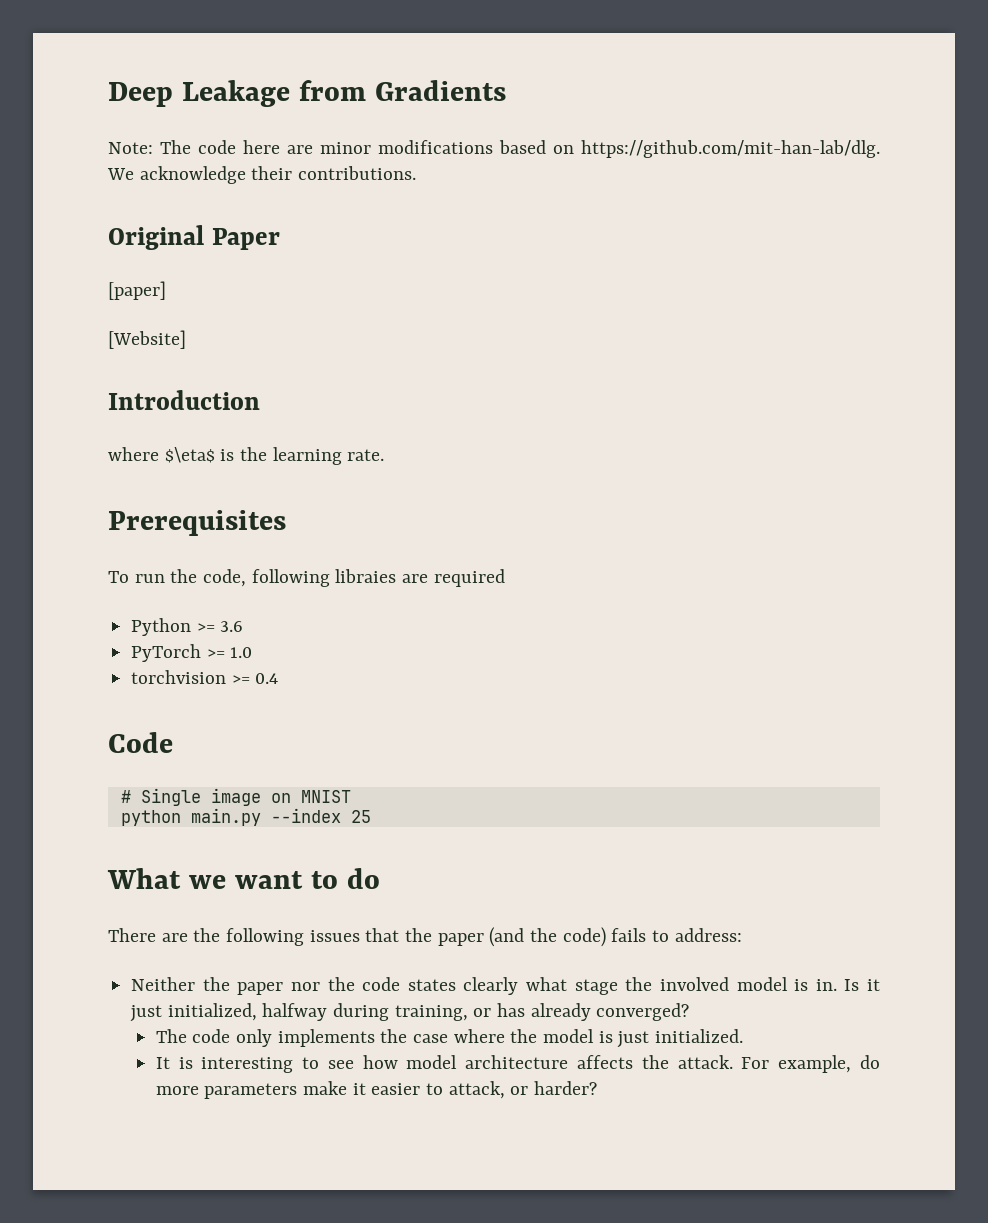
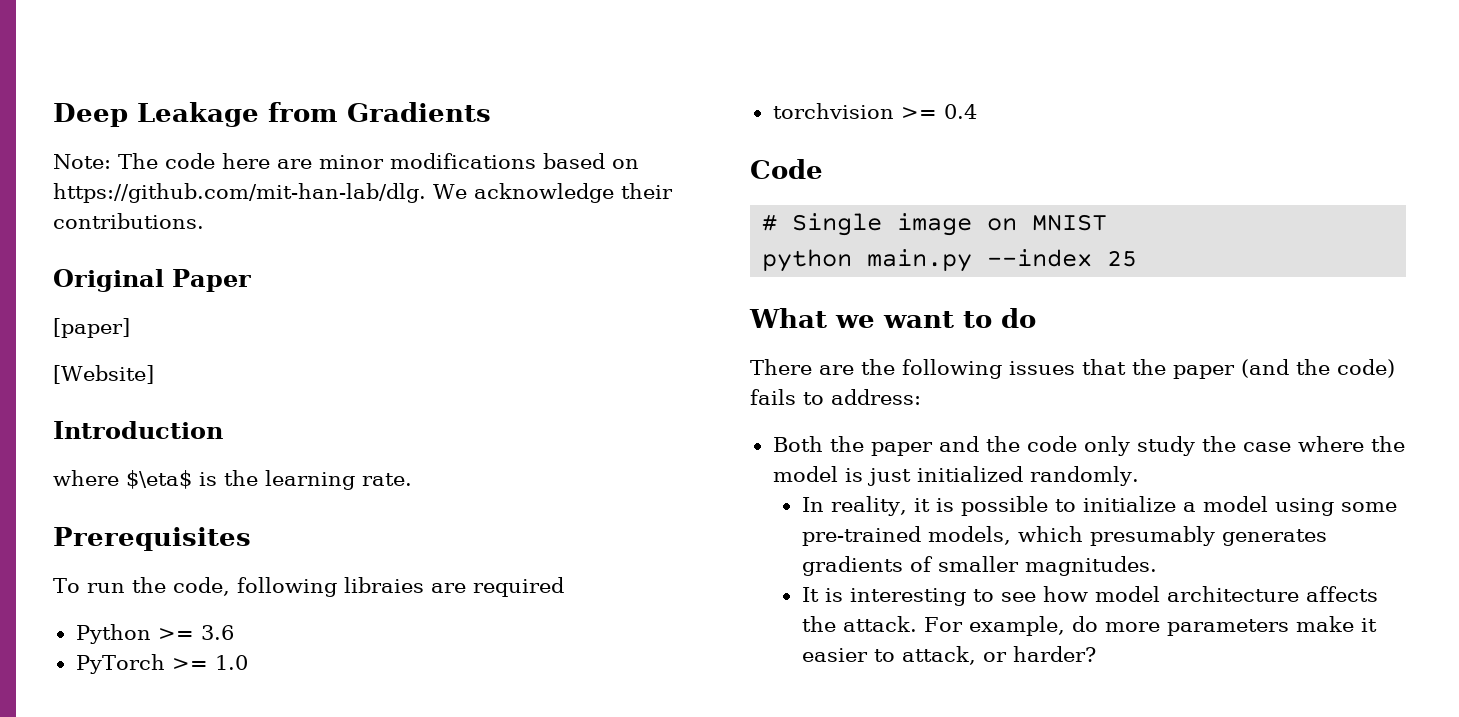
- Neither the paper nor the code states clearly what stage the involved model is in. Is it just initialized, halfway during training, or has already converged?
- The code only implements the case where the model is just initialized.
+ Both the paper and the code only study the case where the model is just initialized randomly.
+ In reality, it is possible to initialize a model using some pre-trained models, which presumably generates gradients of smaller magnitudes.

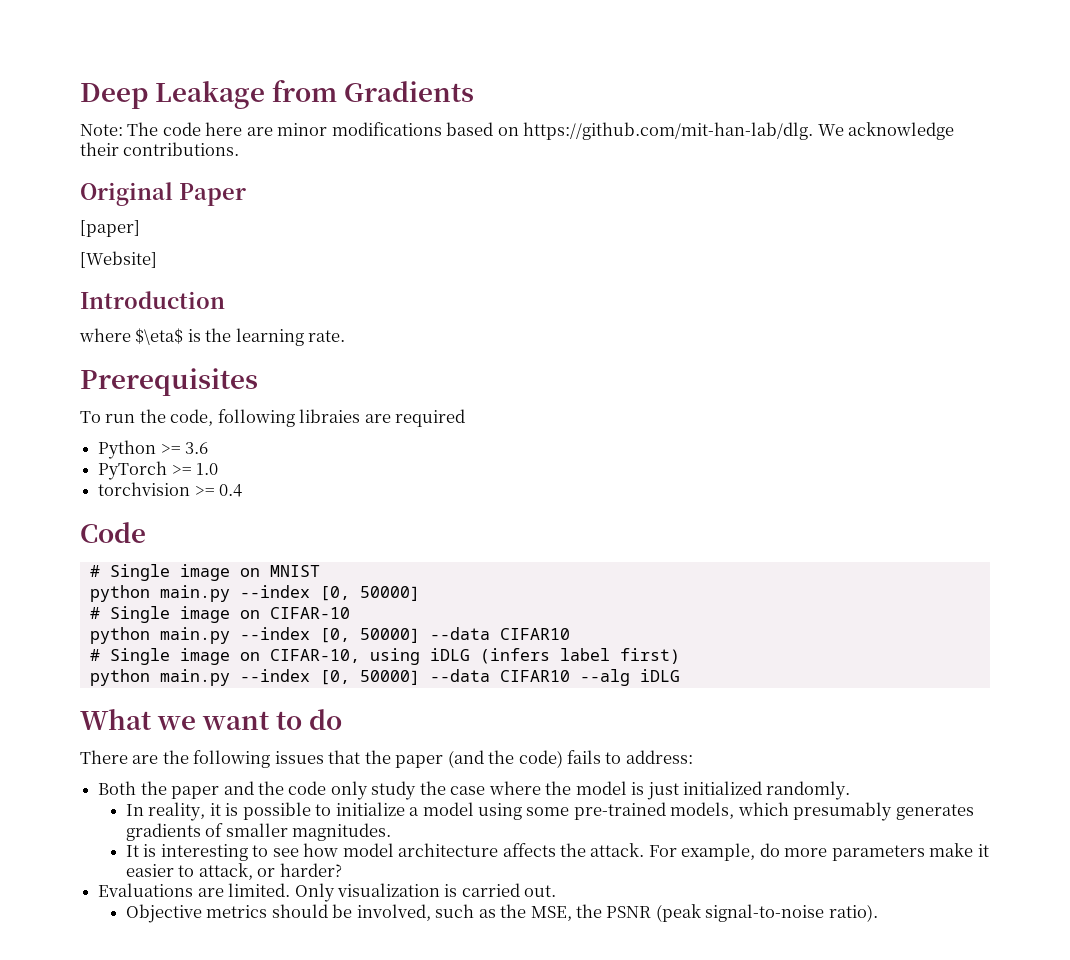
  # Single image on MNIST
- python main.py --index 25
+ python main.py --index [0, 50000]
+ # Single image on CIFAR-10
+ python main.py --index [0, 50000] --data CIFAR10
+ # Single image on CIFAR-10, using iDLG (infers label first)
+ python main.py --index [0, 50000] --data CIFAR10 --alg iDLG
+ Evaluations are limited. Only visualization is carried out.
+ Objective metrics should be involved, such as the MSE, the PSNR (peak signal-to-noise ratio).

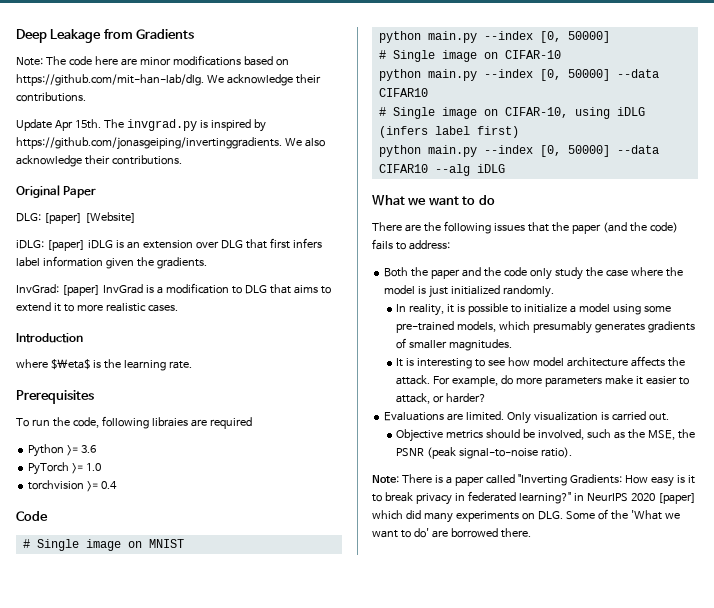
+ Update Apr 15th. The invgrad.py is inspired by https://github.com/jonasgeiping/invertinggradients. We also acknowledge their contributions.
- [paper]
- [Website]
+ DLG: [paper] [Website]
+ iDLG: [paper] iDLG is an extension over DLG that first infers label information given the gradients.
+ InvGrad: [paper] InvGrad is a modification to DLG that aims to extend it to more realistic cases.
+ Note: There is a paper called "Inverting Gradients: How easy is it to break privacy in federated learning?" in NeurIPS 2020 [paper] which did many experiments on DLG. Some of the 'What we want to do' are borrowed there.

